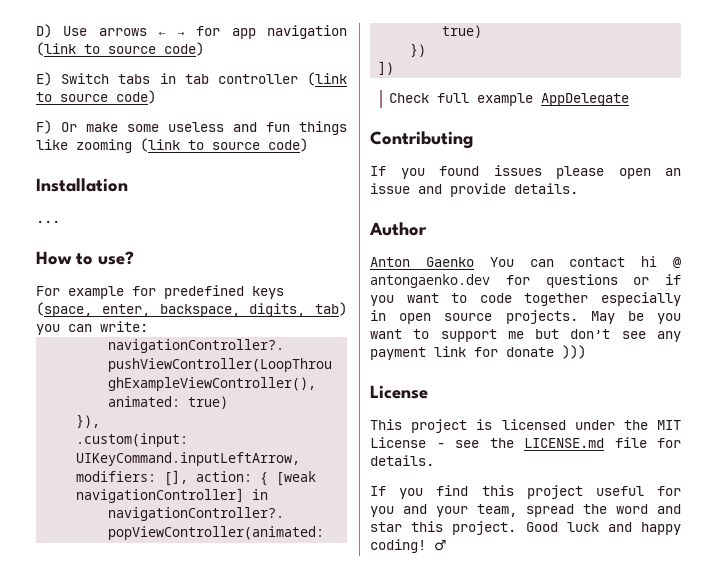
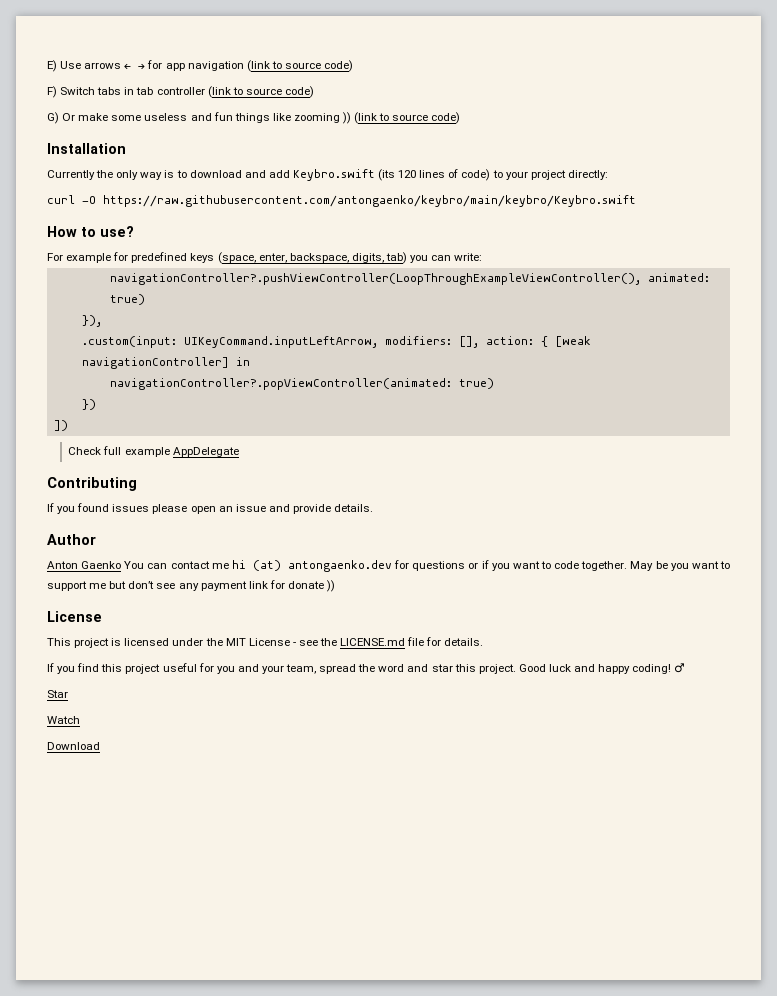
- D) Use arrows ← → for app navigation (link to source code)
+ E) Use arrows ← → for app navigation (link to source code)
- E) Switch tabs in tab controller (link to source code)
+ F) Switch tabs in tab controller (link to source code)
- F) Or make some useless and fun things like zooming (link to source code)
+ G) Or make some useless and fun things like zooming )) (link to source code)
- ...
+ Currently the only way is to download and add Keybro.swift (its 120 lines of code) to your project directly:
+ curl -O https://raw.githubusercontent.com/antongaenko/keybro/main/keybro/Keybro.swift
- Anton Gaenko You can contact hi @ antongaenko.dev for questions or if you want to code together especially in open source projects.
+ Anton Gaenko You can contact me hi (at) antongaenko.dev for questions or if you want to code together.
- May be you want to support me but don’t see any payment link for donate )))
+ May be you want to support me but don’t see any payment link for donate ))
+ Star
+ Watch
+ Download

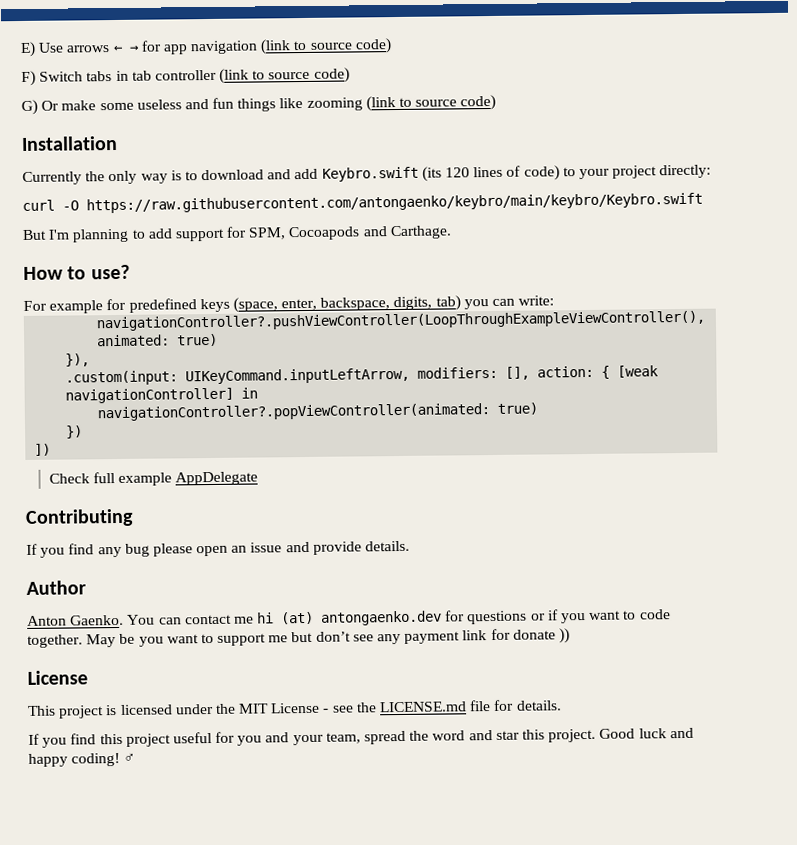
- G) Or make some useless and fun things like zooming )) (link to source code)
+ G) Or make some useless and fun things like zooming (link to source code)
+ But I'm planning to add support for SPM, Cocoapods and Carthage.
- If you found issues please open an issue and provide details.
+ If you find any bug please open an issue and provide details.
- Anton Gaenko You can contact me hi (at) antongaenko.dev for questions or if you want to code together.
+ Anton Gaenko. You can contact me hi (at) antongaenko.dev for questions or if you want to code together.
- Star
- Watch
- Download

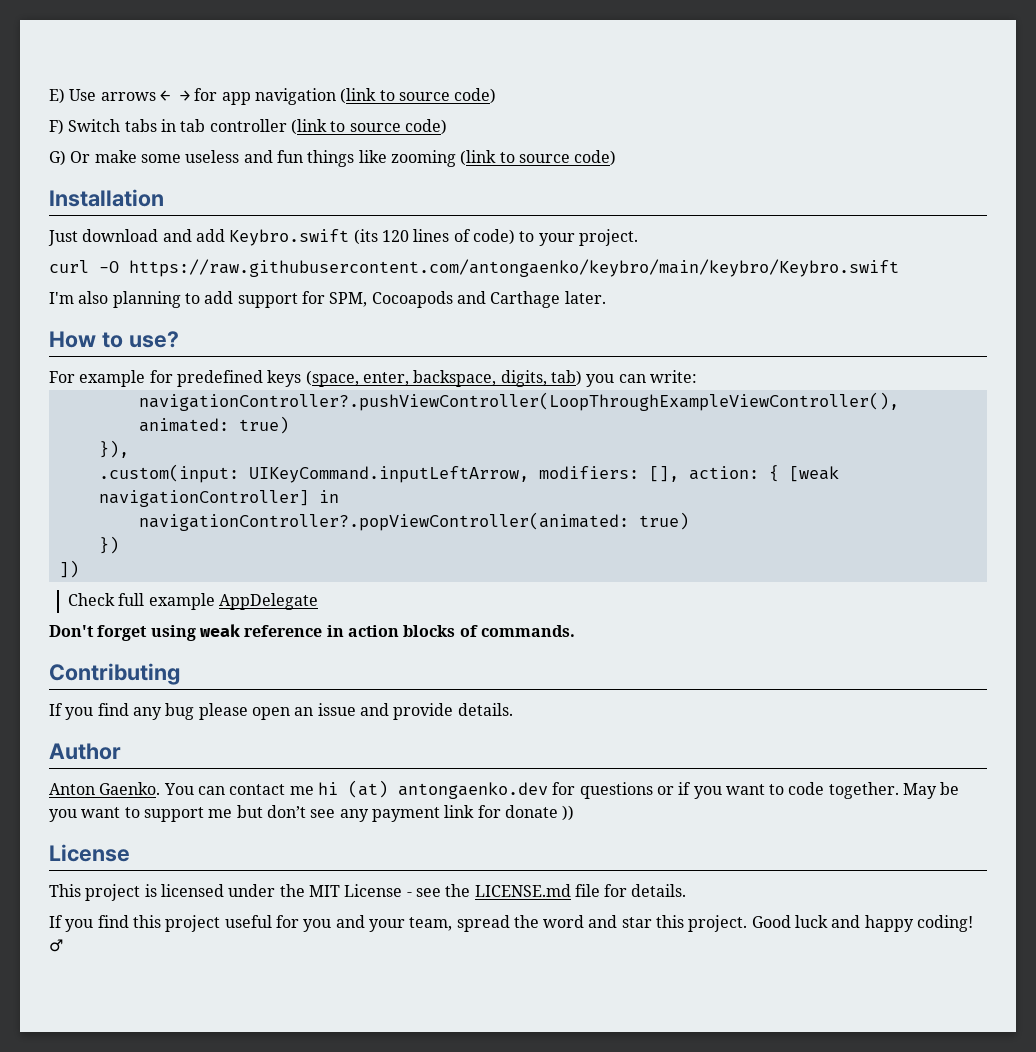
- Currently the only way is to download and add Keybro.swift (its 120 lines of code) to your project directly:
+ Just download and add Keybro.swift (its 120 lines of code) to your project.
- But I'm planning to add support for SPM, Cocoapods and Carthage.
+ I'm also planning to add support for SPM, Cocoapods and Carthage later.
+ Don't forget using weak reference in action blocks of commands.

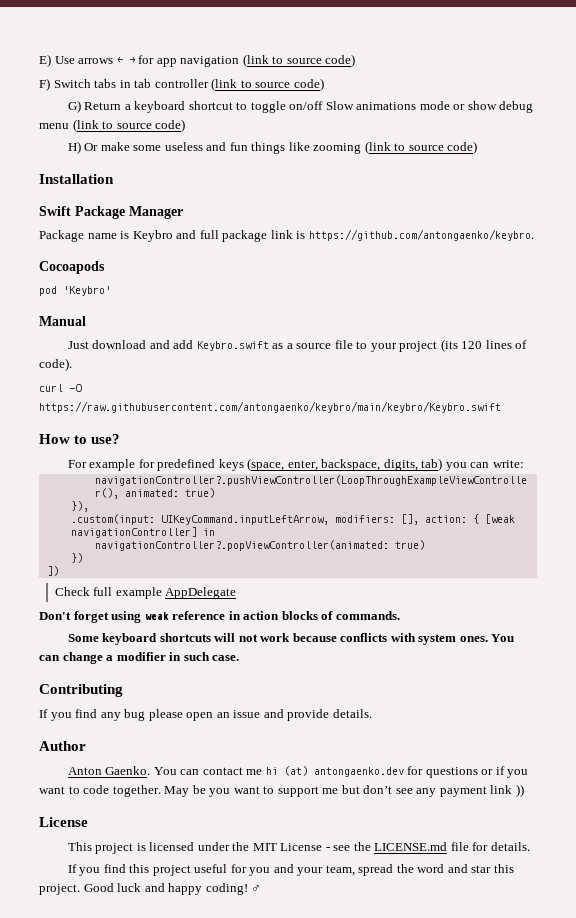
- G) Or make some useless and fun things like zooming (link to source code)
+ G) Return a keyboard shortcut to toggle on/off Slow animations mode or show debug menu (link to source code)
+ H) Or make some useless and fun things like zooming (link to source code)
+ Swift Package Manager
+ Package name is Keybro and full package link is https://github.com/antongaenko/keybro.
+ Cocoapods
+ pod 'Keybro'
+ Manual
- Just download and add Keybro.swift (its 120 lines of code) to your project.
+ Just download and add Keybro.swift as a source file to your project (its 120 lines of code).
  curl -O https://raw.githubusercontent.com/antongaenko/keybro/main/keybro/Keybro.swift
- I'm also planning to add support for SPM, Cocoapods and Carthage later.
+ Some keyboard shortcuts will not work because conflicts with system ones. You can change a modifier in such case.
- May be you want to support me but don’t see any payment link for donate ))
+ May be you want to support me but don’t see any payment link ))

